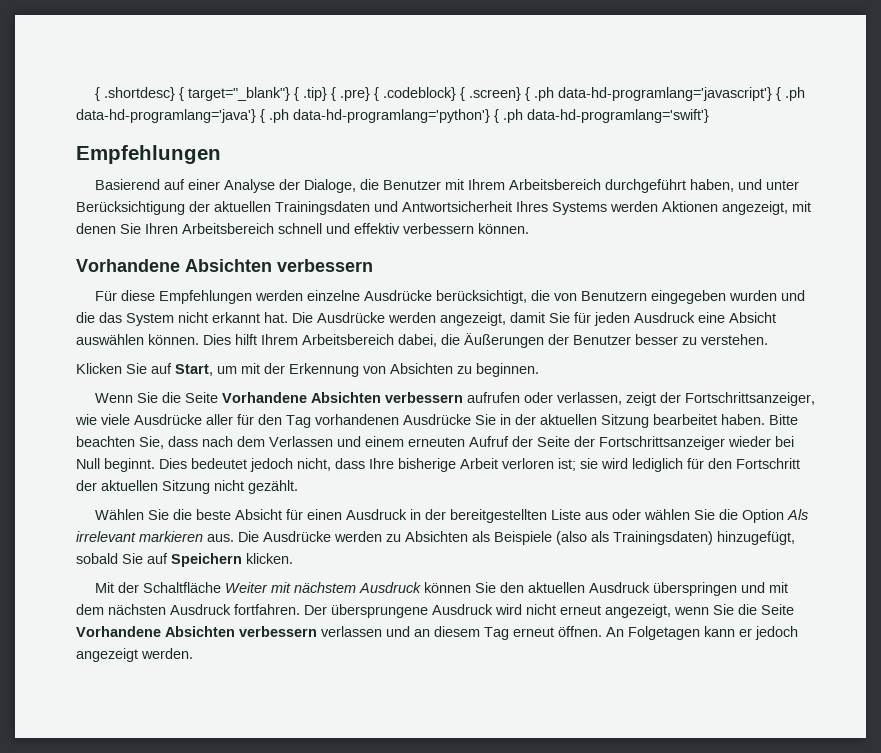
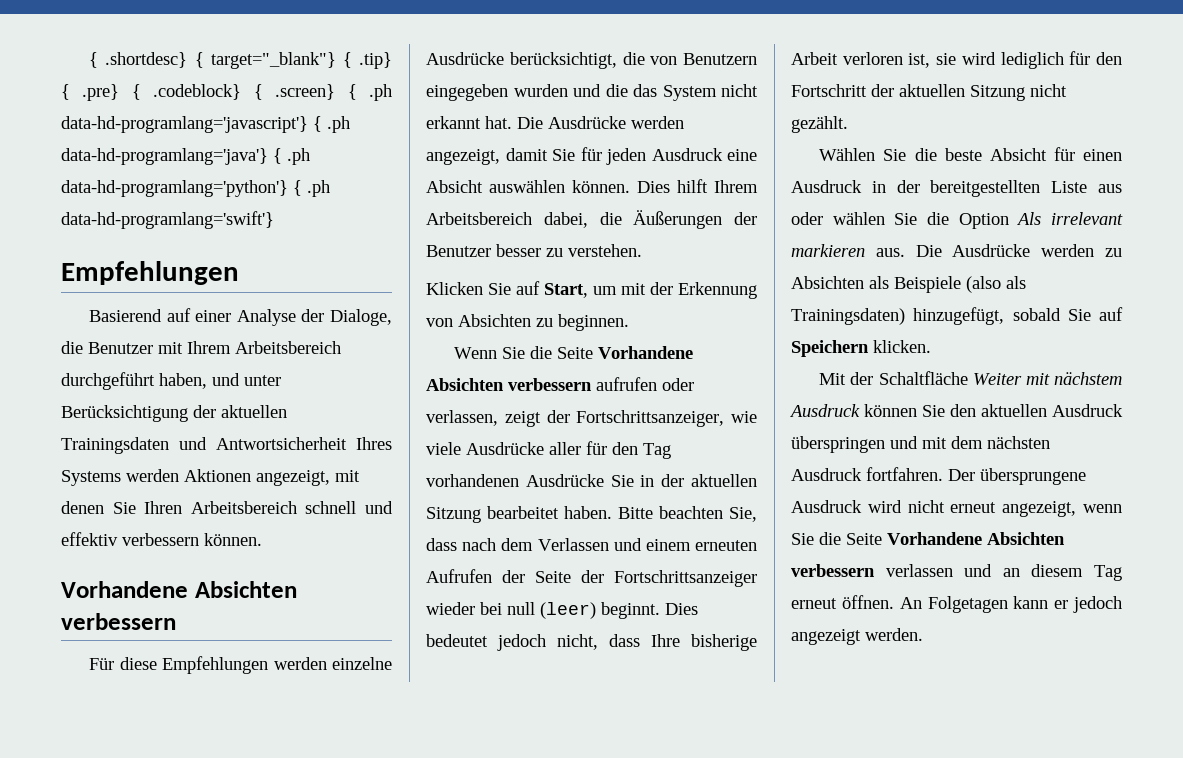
- Bitte beachten Sie, dass nach dem Verlassen und einem erneuten Aufruf der Seite der Fortschrittsanzeiger wieder bei Null beginnt.
+ Bitte beachten Sie, dass nach dem Verlassen und einem erneuten Aufrufen der Seite der Fortschrittsanzeiger wieder bei null (leer) beginnt.
- Dies bedeutet jedoch nicht, dass Ihre bisherige Arbeit verloren ist; sie wird lediglich für den Fortschritt der aktuellen Sitzung nicht gezählt.
+ Dies bedeutet jedoch nicht, dass Ihre bisherige Arbeit verloren ist, sie wird lediglich für den Fortschritt der aktuellen Sitzung nicht gezählt.

